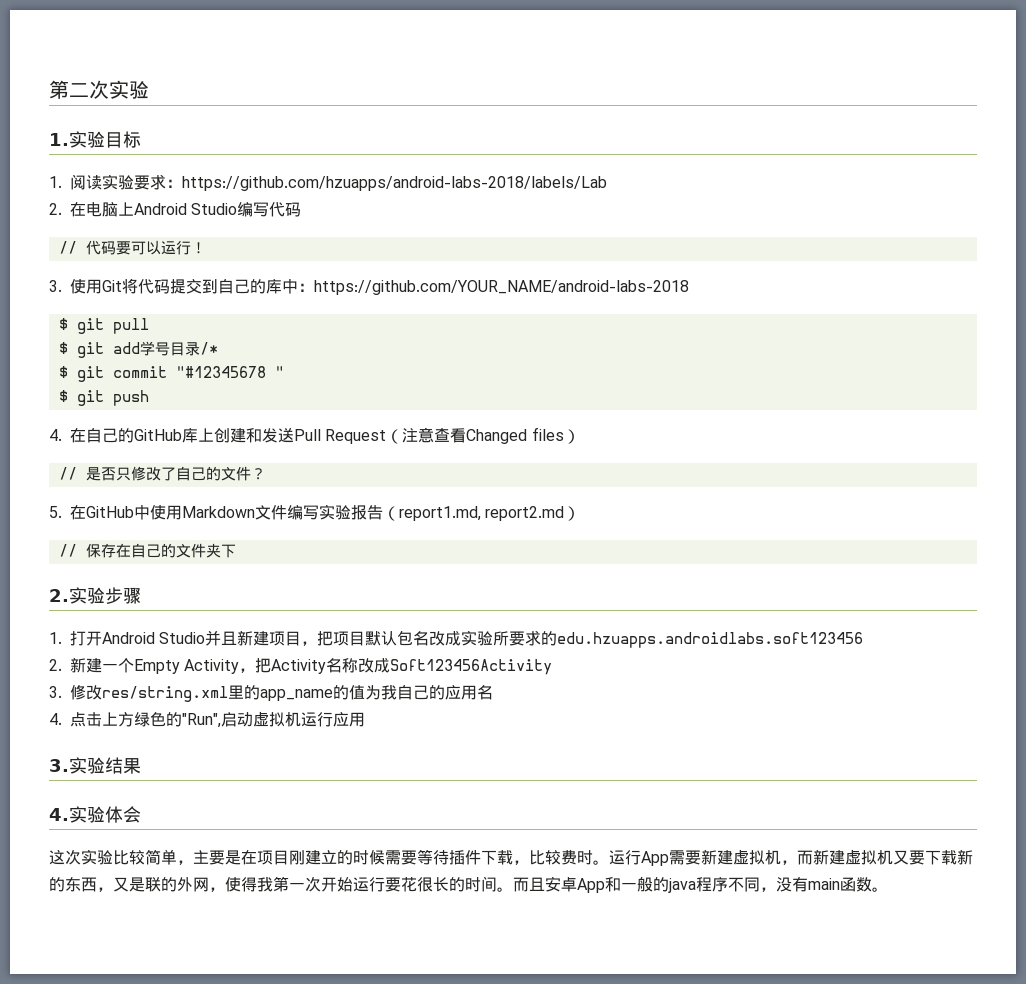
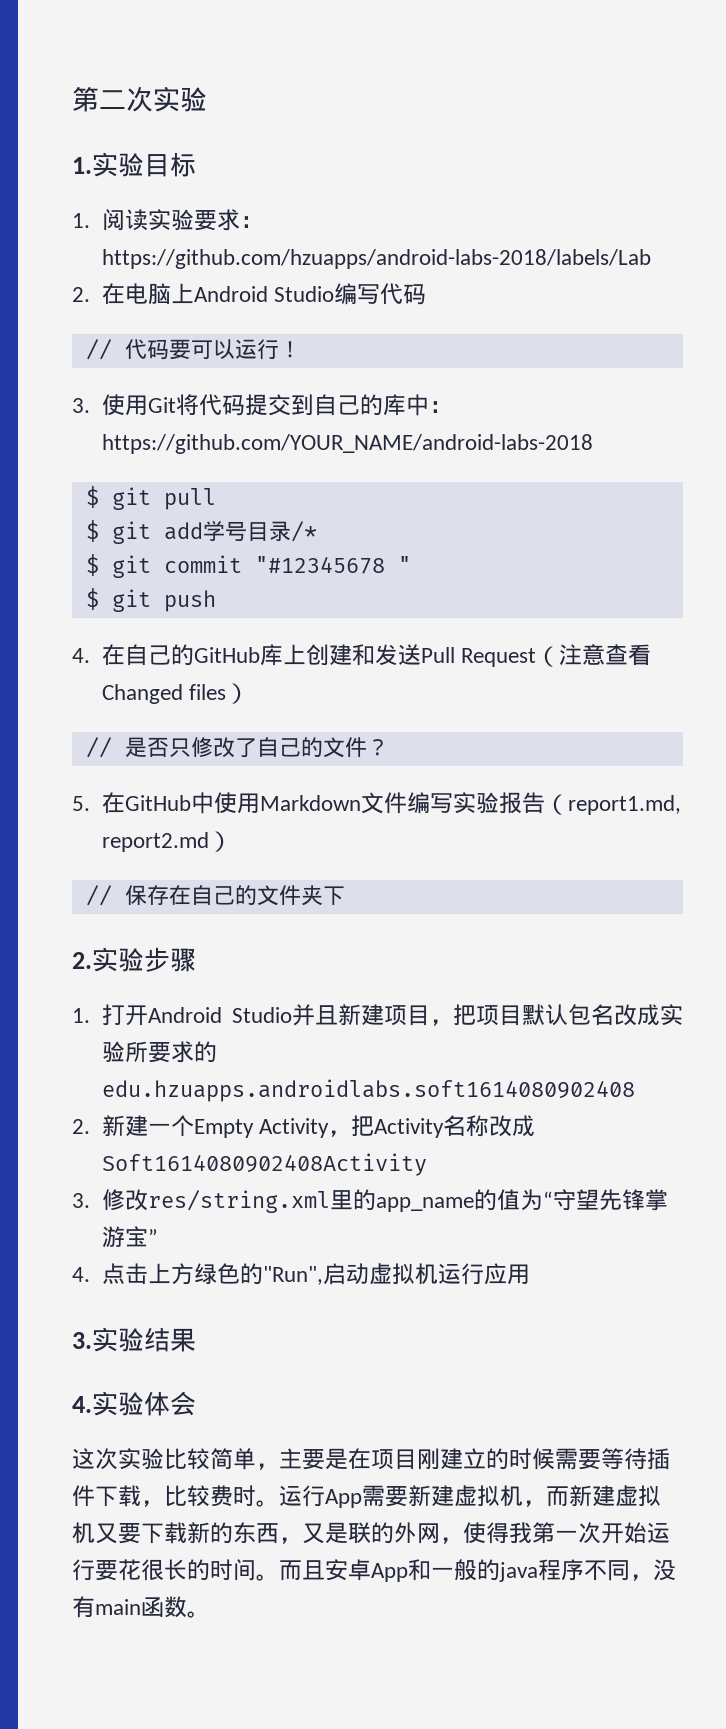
- 1.打开Android Studio并且新建项目，把项目默认包名改成实验所要求的edu.hzuapps.androidlabs.soft123456
+ 1.打开Android Studio并且新建项目，把项目默认包名改成实验所要求的edu.hzuapps.androidlabs.soft1614080902408
- 2.新建一个Empty Activity，把Activity名称改成Soft123456Activity
+ 2.新建一个Empty Activity，把Activity名称改成Soft1614080902408Activity
- 3.修改res/string.xml里的app_name的值为我自己的应用名
+ 3.修改res/string.xml里的app_name的值为“守望先锋掌游宝”

